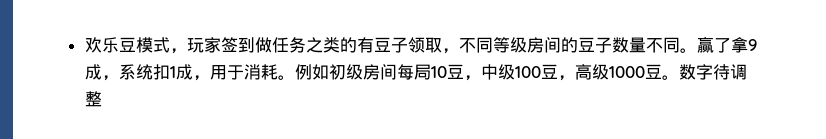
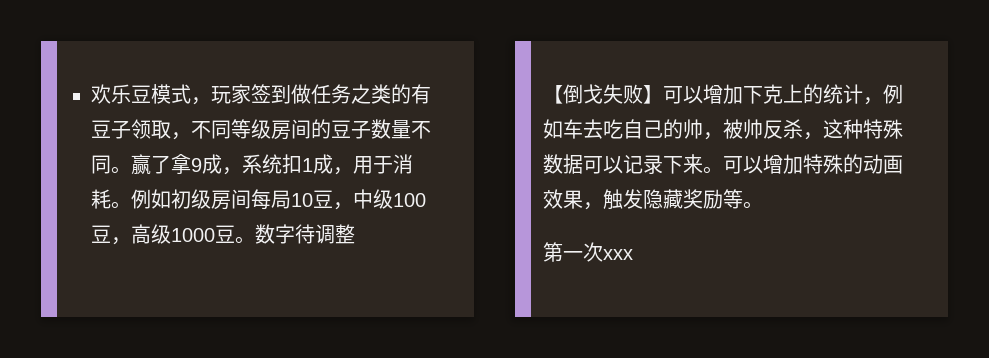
+ 【倒戈失败】可以增加下克上的统计，例如车去吃自己的帅，被帅反杀，这种特殊数据可以记录下来。可以增加特殊的动画效果，触发隐藏奖励等。
+ 第一次xxx

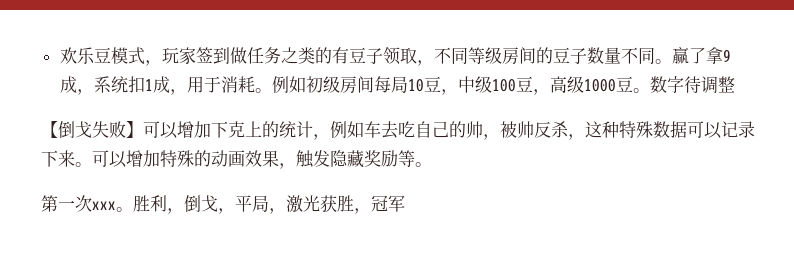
- 第一次xxx
+ 第一次xxx。胜利，倒戈，平局，激光获胜，冠军

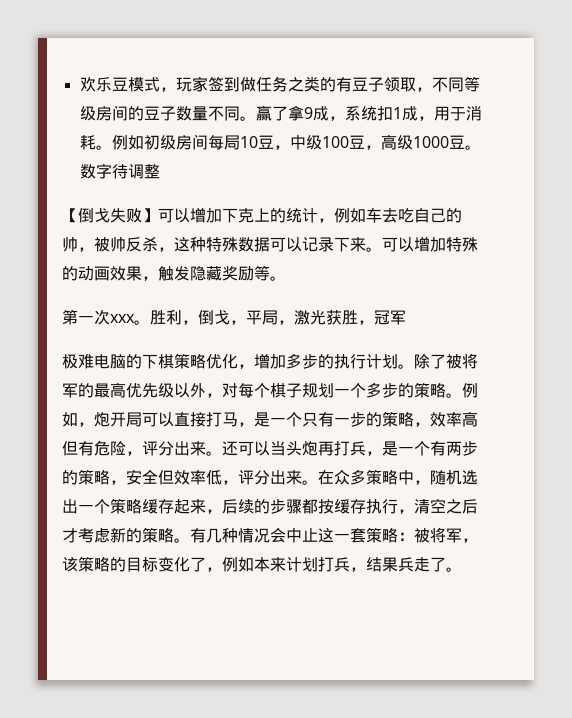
+ 极难电脑的下棋策略优化，增加多步的执行计划。除了被将军的最高优先级以外，对每个棋子规划一个多步的策略。例如，炮开局可以直接打马，是一个只有一步的策略，效率高但有危险，评分出来。还可以当头炮再打兵，是一个有两步的策略，安全但效率低，评分出来。在众多策略中，随机选出一个策略缓存起来，后续的步骤都按缓存执行，清空之后才考虑新的策略。有几种情况会中止这一套策略：被将军，该策略的目标变化了，例如本来计划打兵，结果兵走了。

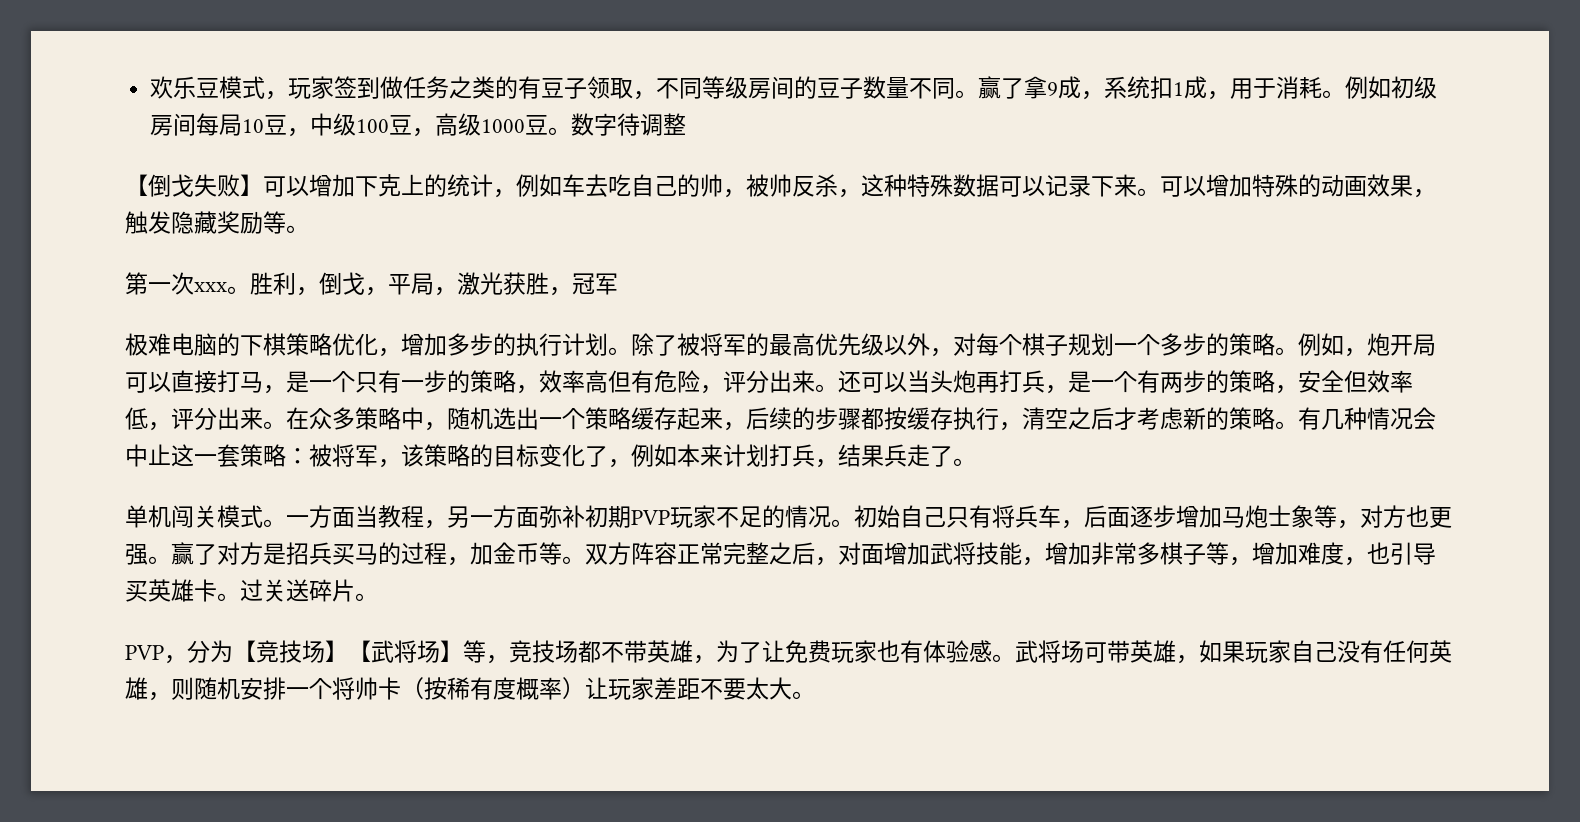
+ 单机闯关模式。一方面当教程，另一方面弥补初期PVP玩家不足的情况。初始自己只有将兵车，后面逐步增加马炮士象等，对方也更强。赢了对方是招兵买马的过程，加金币等。双方阵容正常完整之后，对面增加武将技能，增加非常多棋子等，增加难度，也引导买英雄卡。过关送碎片。
+ PVP，分为【竞技场】【武将场】等，竞技场都不带英雄，为了让免费玩家也有体验感。武将场可带英雄，如果玩家自己没有任何英雄，则随机安排一个将帅卡（按稀有度概率）让玩家差距不要太大。

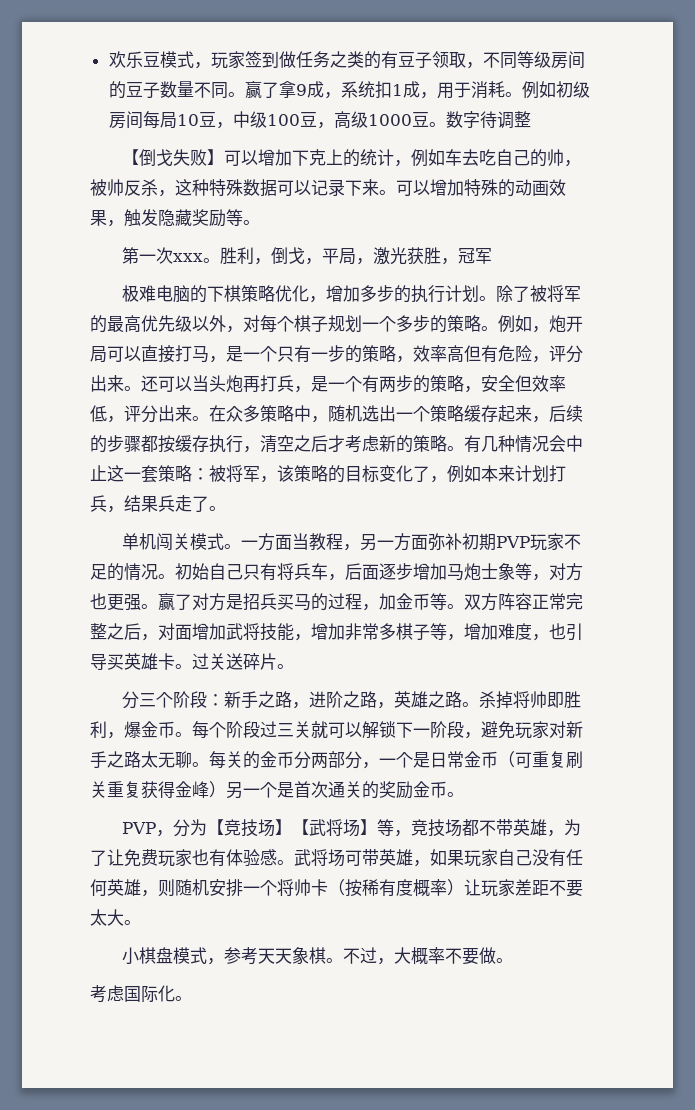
+ 分三个阶段：新手之路，进阶之路，英雄之路。杀掉将帅即胜利，爆金币。每个阶段过三关就可以解锁下一阶段，避免玩家对新手之路太无聊。每关的金币分两部分，一个是日常金币（可重复刷关重复获得金峰）另一个是首次通关的奖励金币。
+ 小棋盘模式，参考天天象棋。不过，大概率不要做。
+ 考虑国际化。

